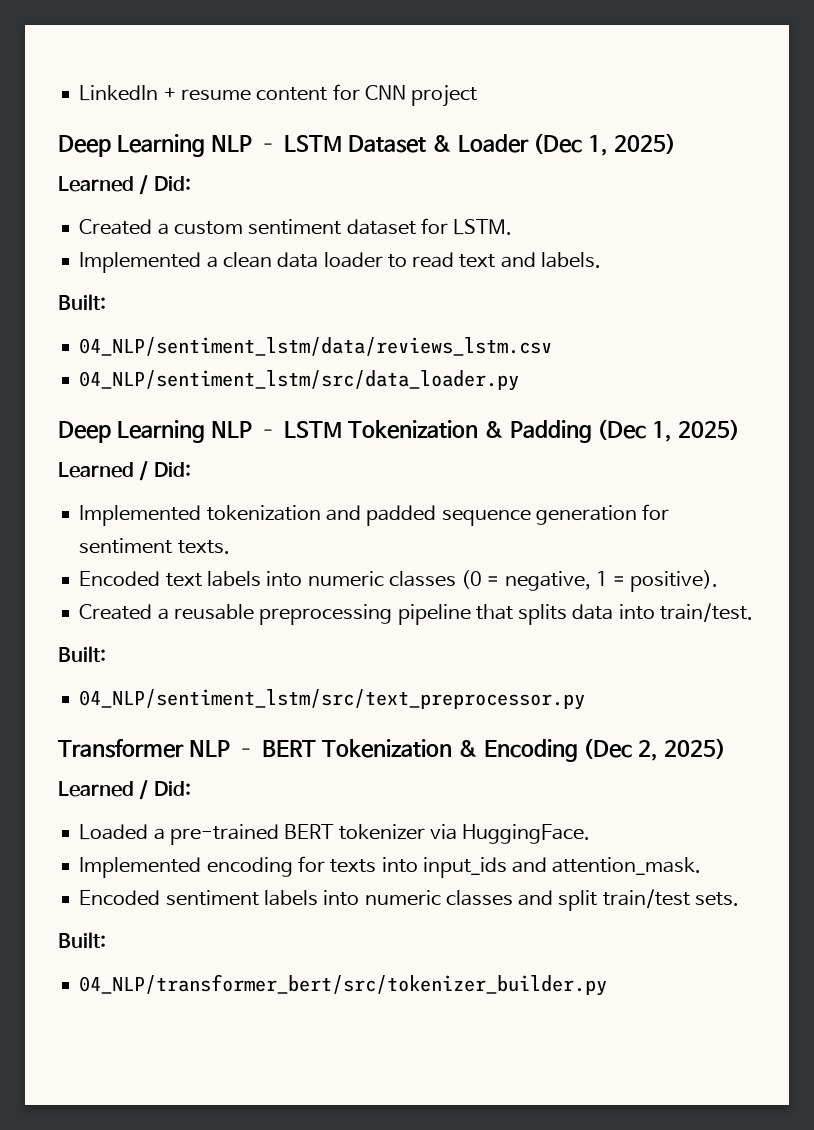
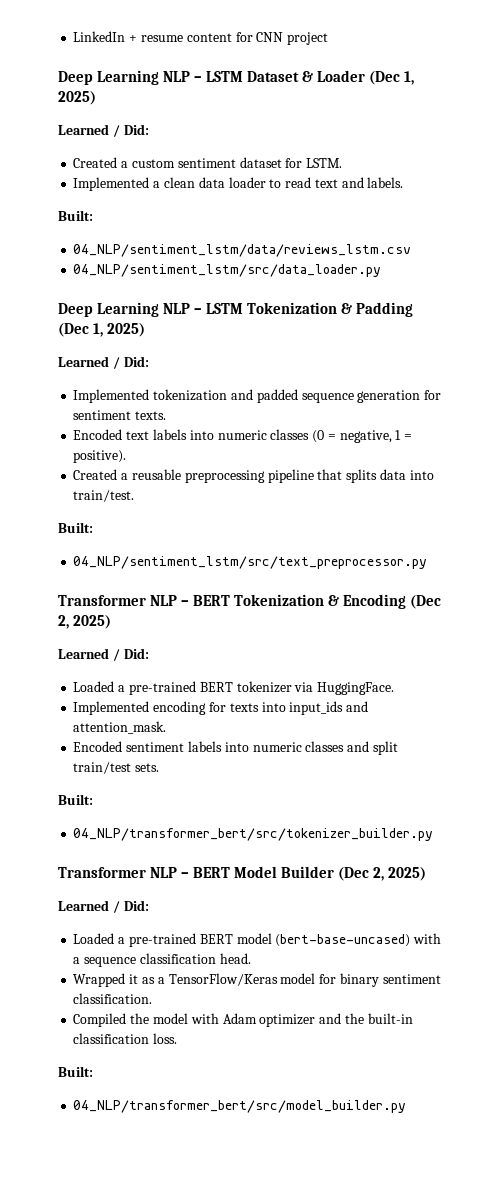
+ Transformer NLP – BERT Model Builder (Dec 2, 2025)
+ Learned / Did:
+ Loaded a pre-trained BERT model (bert-base-uncased) with a sequence classification head.
+ Wrapped it as a TensorFlow/Keras model for binary sentiment classification.
+ Compiled the model with Adam optimizer and the built-in classification loss.
+ Built:
+ 04_NLP/transformer_bert/src/model_builder.py

